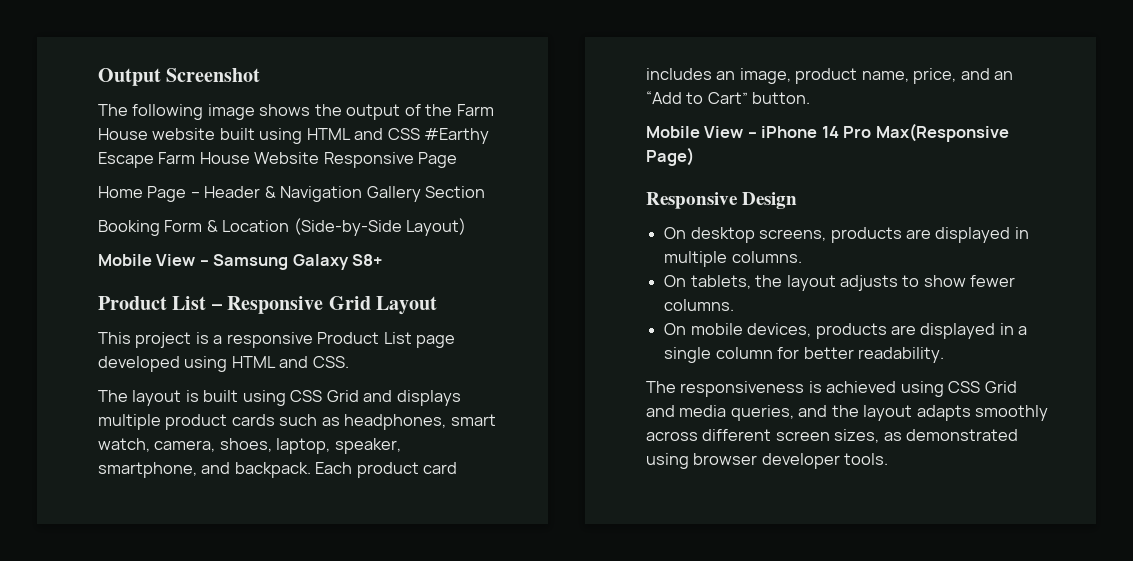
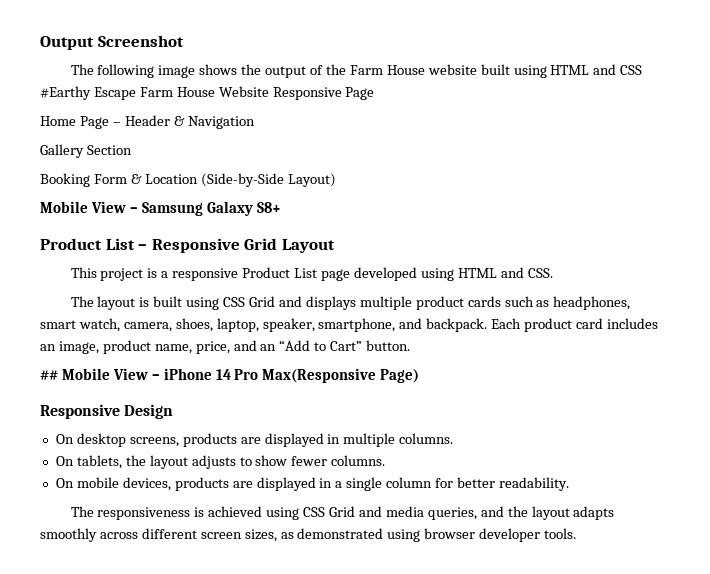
- Home Page – Header & Navigation Gallery Section
+ Home Page – Header & Navigation
+ Gallery Section
- Mobile View – iPhone 14 Pro Max(Responsive Page)
+ ## Mobile View – iPhone 14 Pro Max(Responsive Page)

